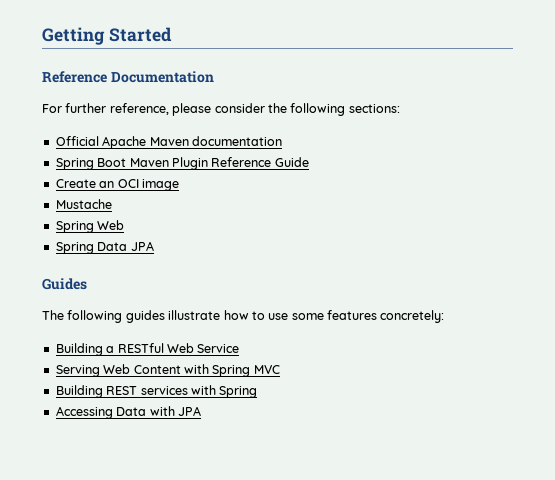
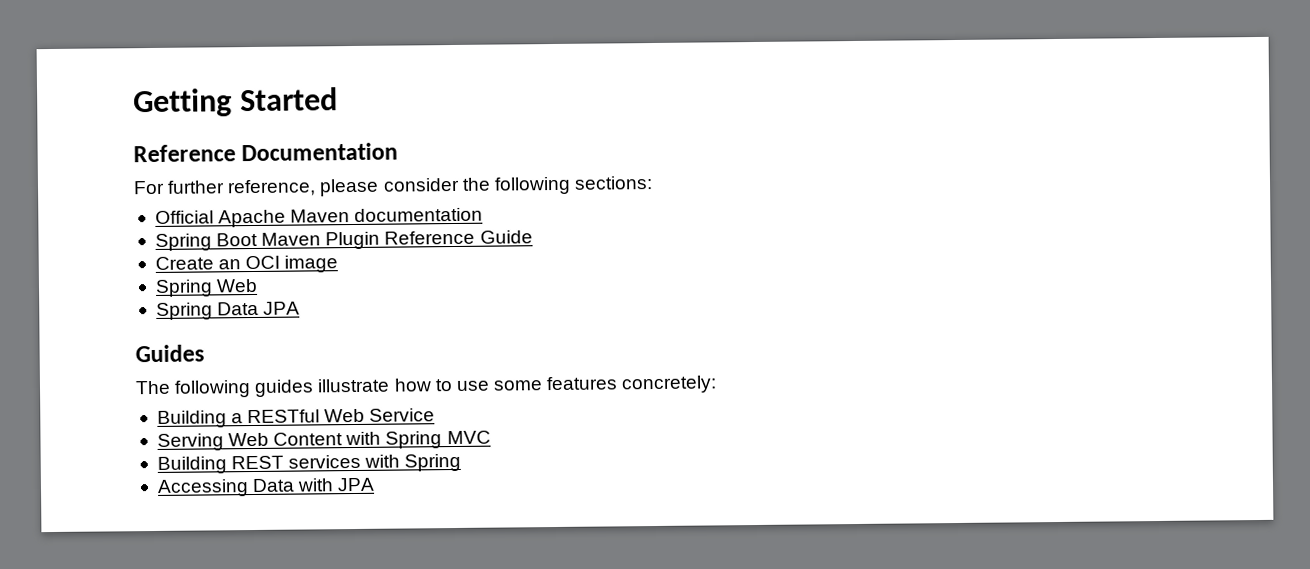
- Mustache

